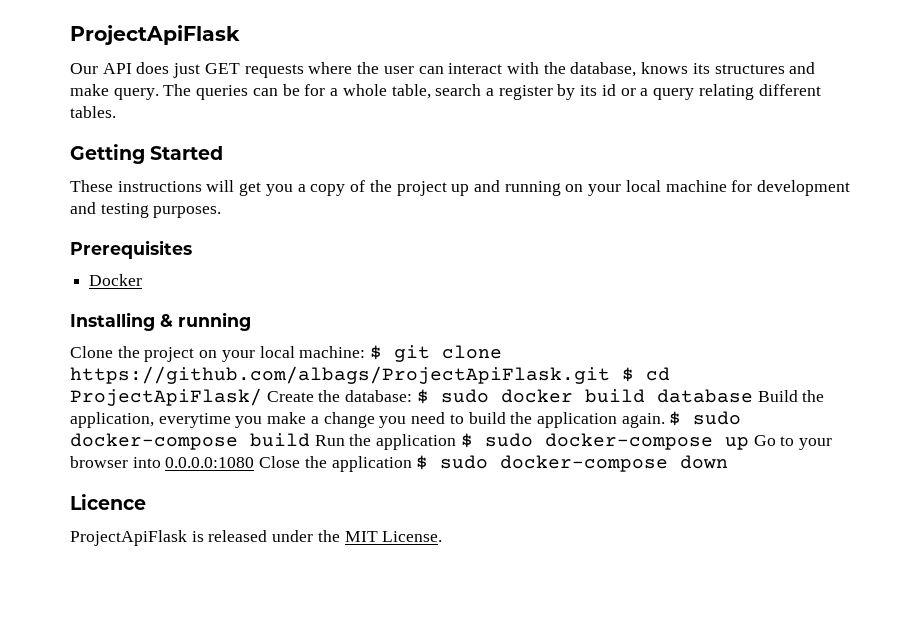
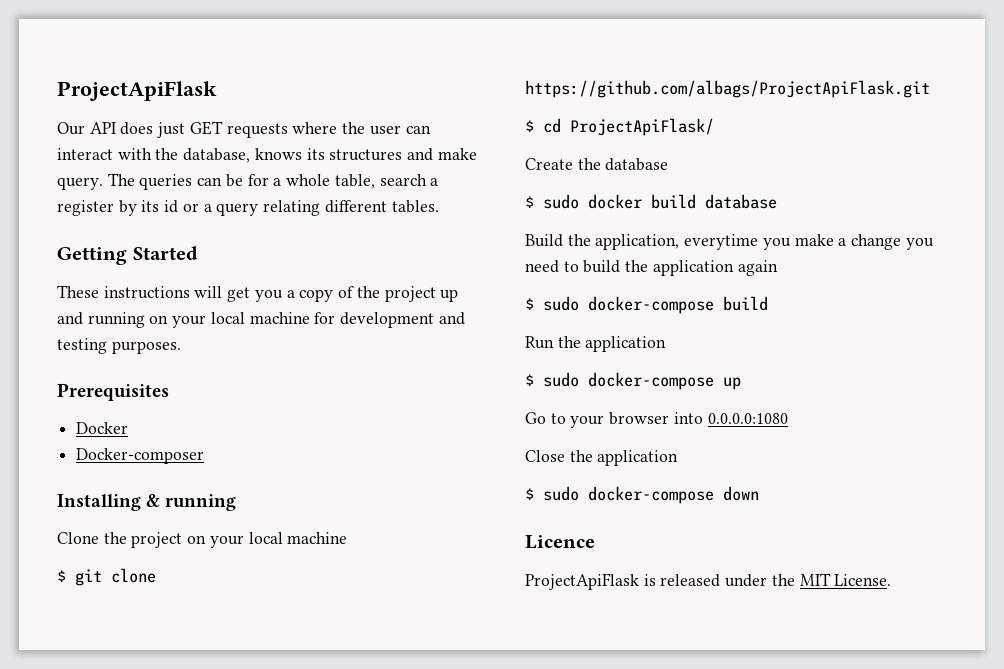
+ Docker-composer
- Clone the project on your local machine: $ git clone https://github.com/albags/ProjectApiFlask.git $ cd ProjectApiFlask/ Create the database: $ sudo docker build database Build the application, everytime you make a change you need to build the application again. $ sudo docker-compose build Run the application $ sudo docker-compose up Go to your browser into 0.0.0.0:1080 Close the application $ sudo docker-compose down
+ Clone the project on your local machine
+ $ git clone https://github.com/albags/ProjectApiFlask.git
+ $ cd ProjectApiFlask/
+ Create the database
+ $ sudo docker build database
+ Build the application, everytime you make a change you need to build the application again
+ $ sudo docker-compose build
+ Run the application
+ $ sudo docker-compose up
+ Go to your browser into 0.0.0.0:1080
+ Close the application
+ $ sudo docker-compose down

